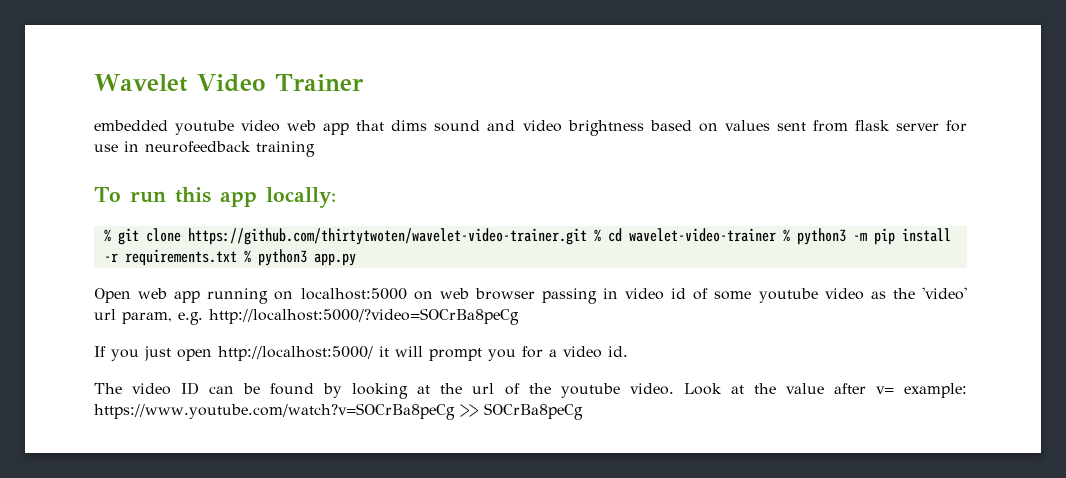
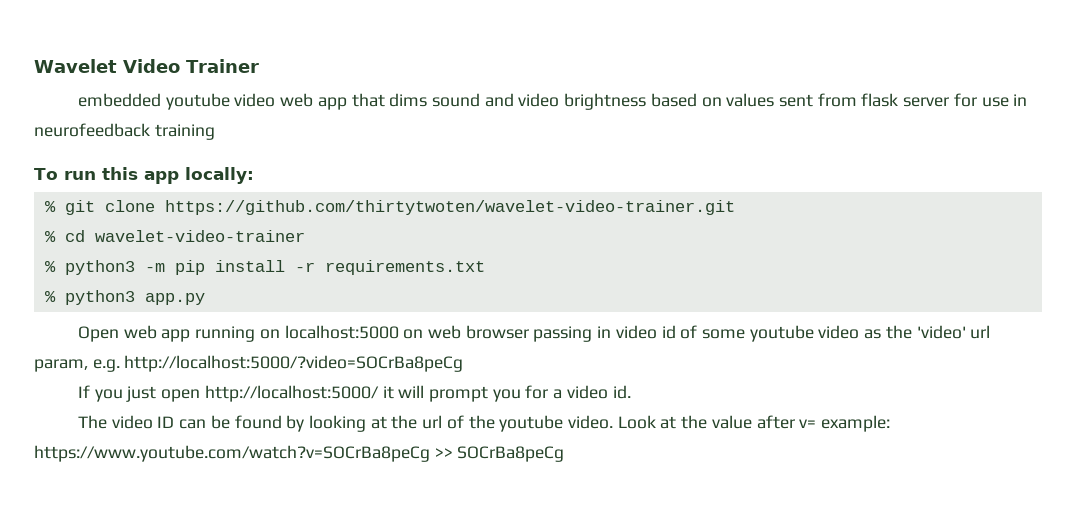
- % git clone https://github.com/thirtytwoten/wavelet-video-trainer.git % cd wavelet-video-trainer % python3 -m pip install -r requirements.txt % python3 app.py
+ % git clone https://github.com/thirtytwoten/wavelet-video-trainer.git
+ % cd wavelet-video-trainer
+ % python3 -m pip install -r requirements.txt
+ % python3 app.py

